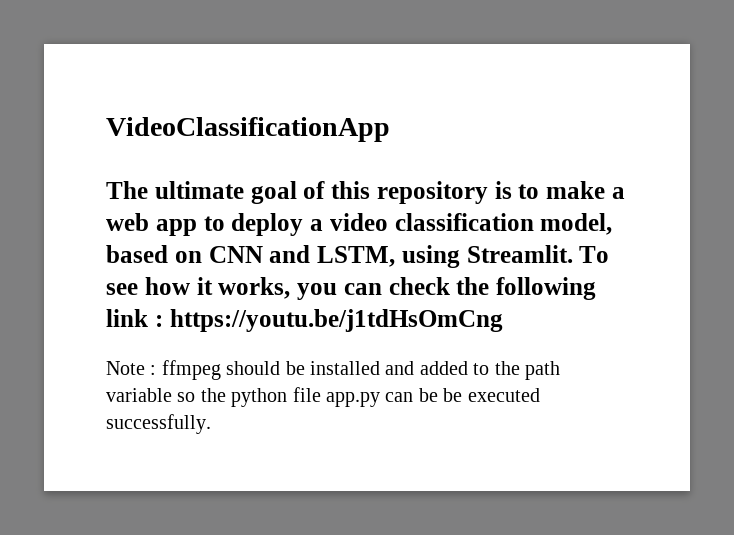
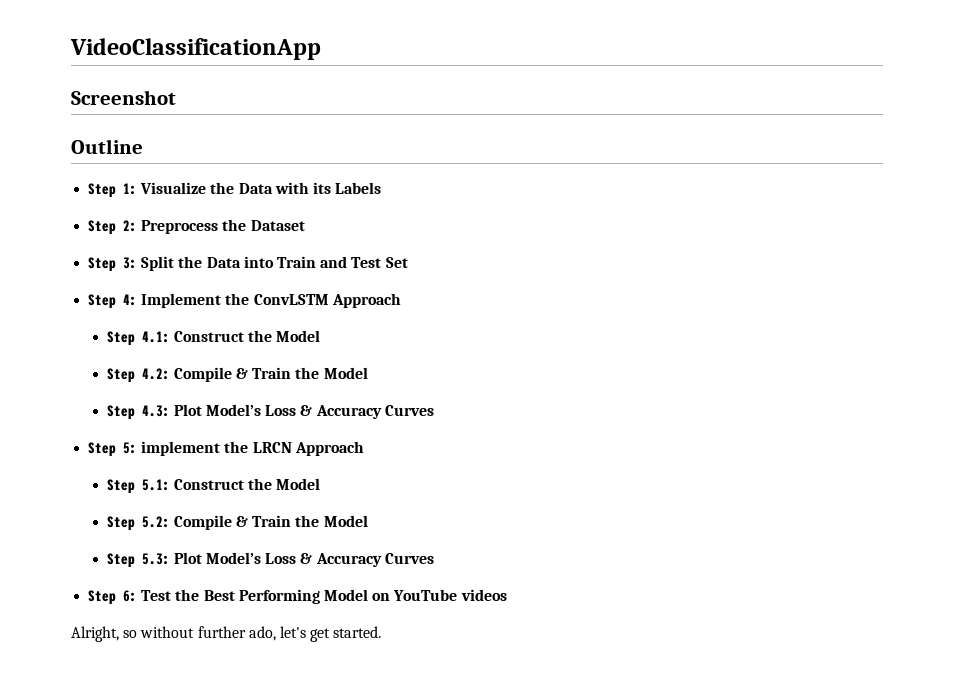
- The ultimate goal of this repository is to make a web app to deploy a video classification model, based on CNN and LSTM, using Streamlit. To see how it works, you can check the following link : https://youtu.be/j1tdHsOmCng
- Note : ffmpeg should be installed and added to the path variable so the python file app.py can be be executed successfully.
+ Screenshot
+ Outline
+ Step 1: Visualize the Data with its Labels
+ Step 2: Preprocess the Dataset
+ Step 3: Split the Data into Train and Test Set
+ Step 4: Implement the ConvLSTM Approach
+ Step 4.1: Construct the Model
+ Step 4.2: Compile & Train the Model
+ Step 4.3: Plot Model’s Loss & Accuracy Curves
+ Step 5: implement the LRCN Approach
+ Step 5.1: Construct the Model
+ Step 5.2: Compile & Train the Model
+ Step 5.3: Plot Model’s Loss & Accuracy Curves
+ Step 6: Test the Best Performing Model on YouTube videos
+ Alright, so without further ado, let's get started.

